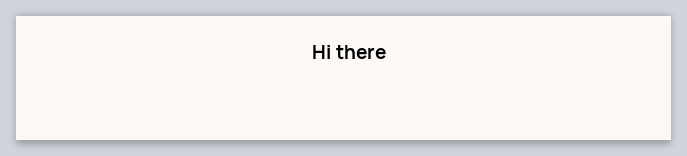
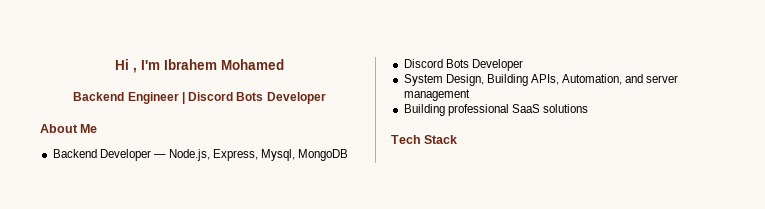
- Hi there
+ Hi , I'm Ibrahem Mohamed
+ Backend Engineer | Discord Bots Developer
+ About Me
+ Backend Developer — Node.js, Express, Mysql, MongoDB
+ Discord Bots Developer
+ System Design, Building APIs, Automation, and server management
+ Building professional SaaS solutions
+ Tech Stack

